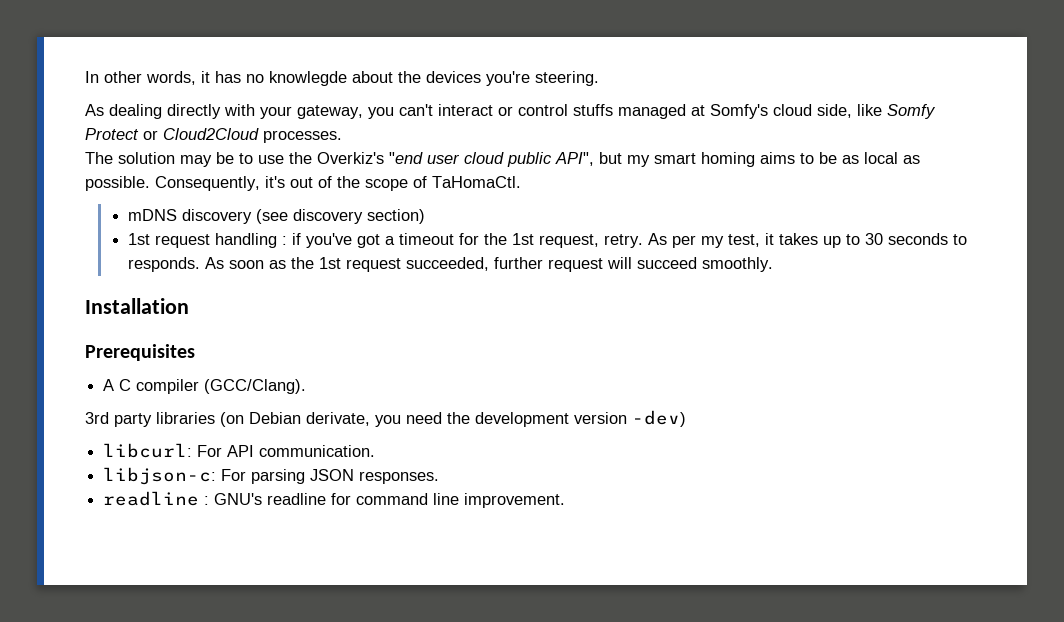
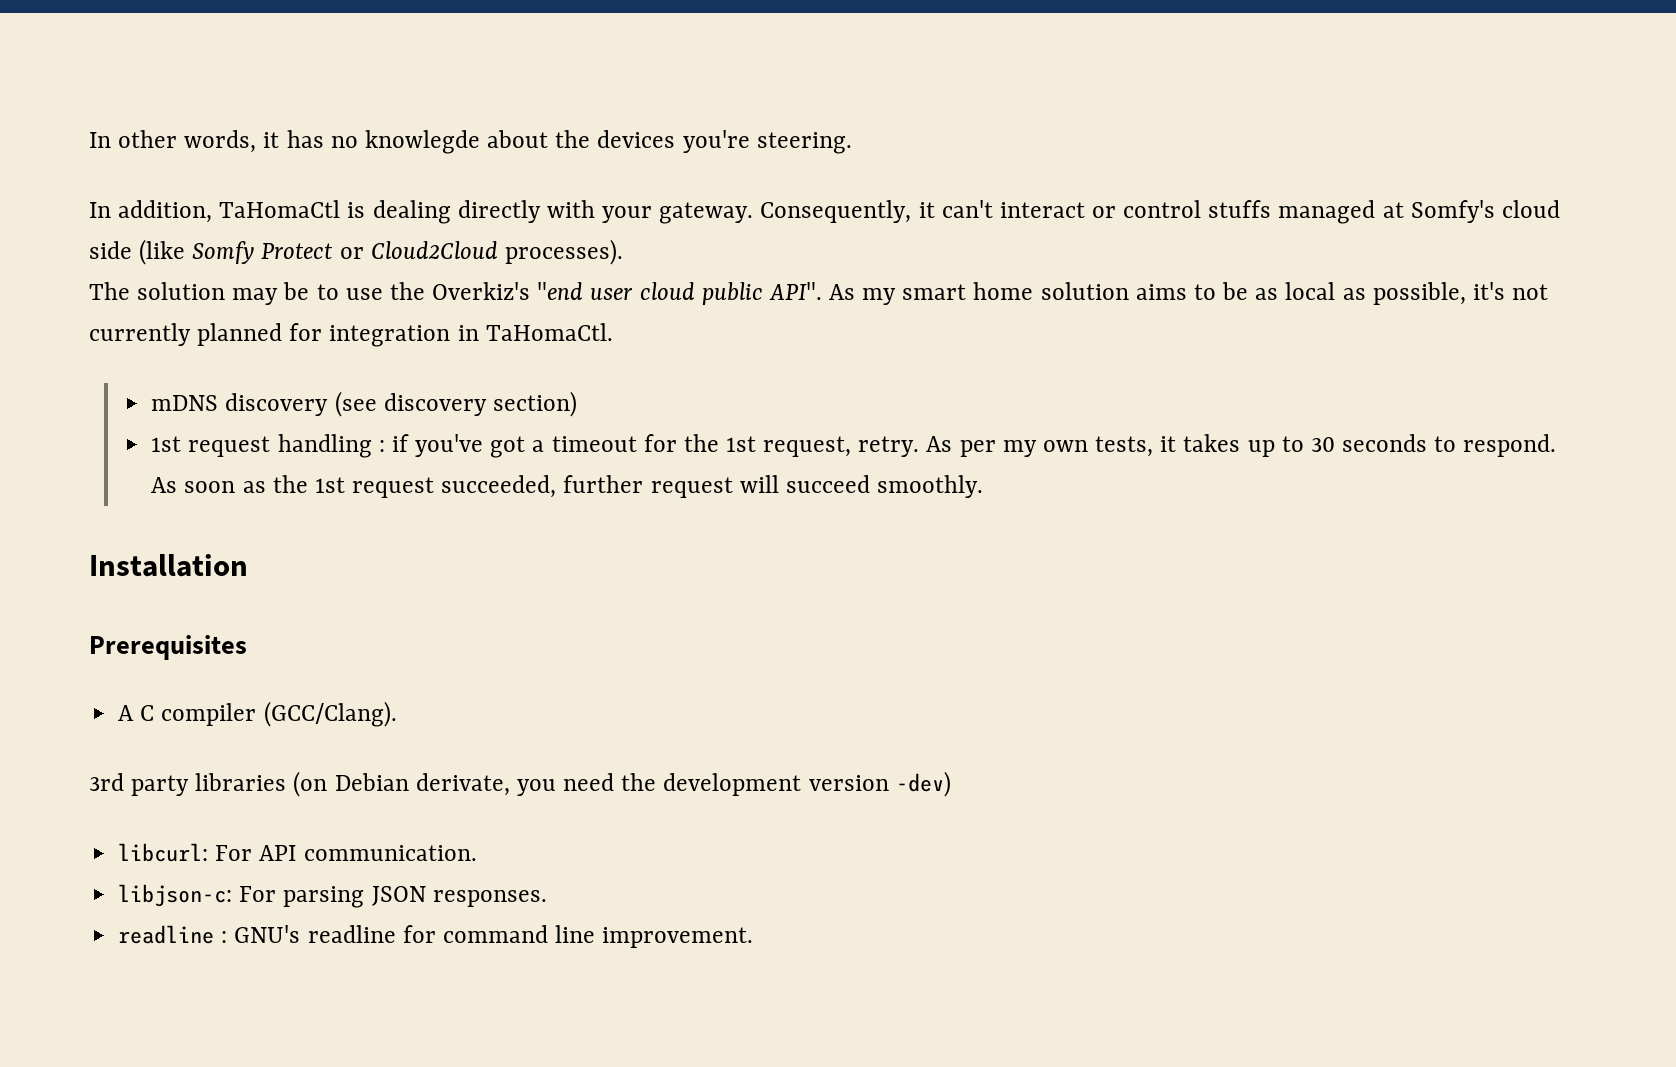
- As dealing directly with your gateway, you can't interact or control stuffs managed at Somfy's cloud side, like Somfy Protect or Cloud2Cloud processes.
+ In addition, TaHomaCtl is dealing directly with your gateway. Consequently, it can't interact or control stuffs managed at Somfy's cloud side (like Somfy Protect or Cloud2Cloud processes).
- The solution may be to use the Overkiz's "end user cloud public API", but my smart homing aims to be as local as possible. Consequently, it's out of the scope of TaHomaCtl.
+ The solution may be to use the Overkiz's "end user cloud public API". As my smart home solution aims to be as local as possible, it's not currently planned for integration in TaHomaCtl.
- As per my test, it takes up to 30 seconds to responds.
+ As per my own tests, it takes up to 30 seconds to respond.

